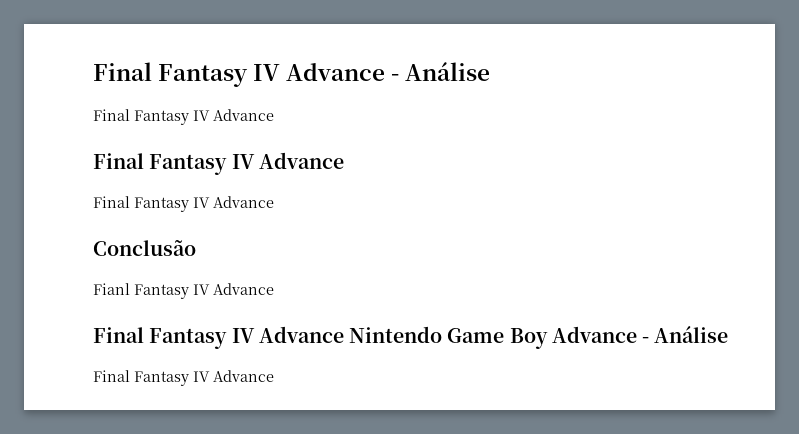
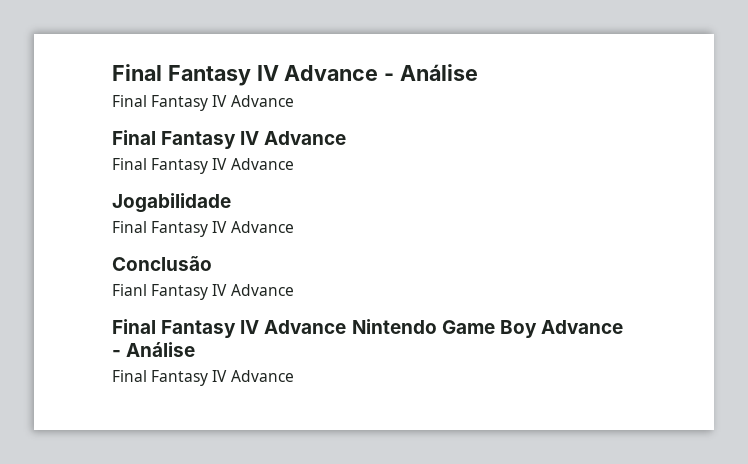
+ Jogabilidade
+ Final Fantasy IV Advance

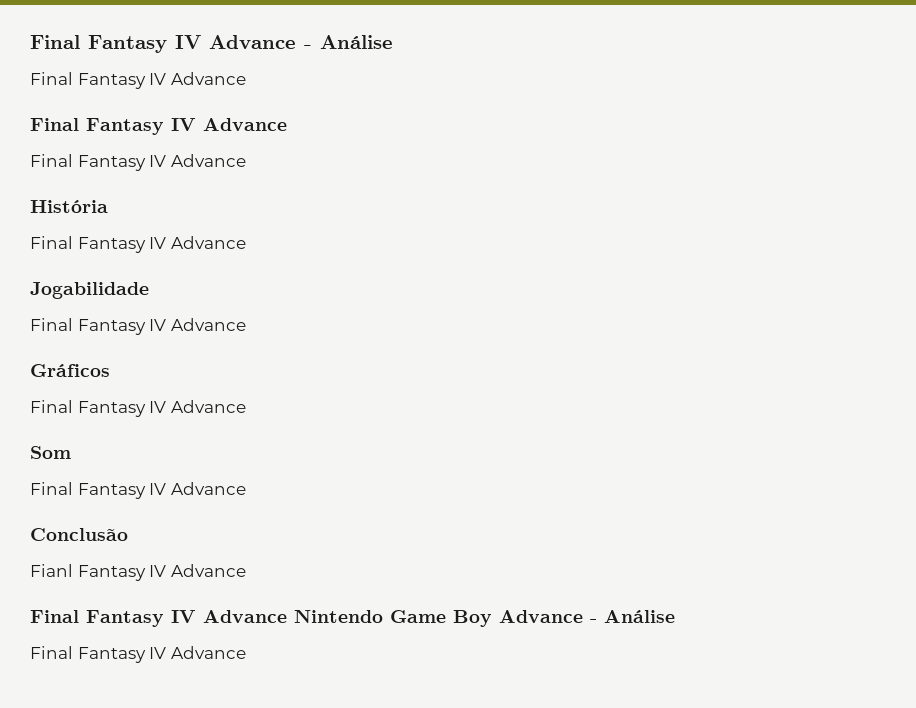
+ História
+ Final Fantasy IV Advance
+ Gráficos
+ Final Fantasy IV Advance
+ Som
+ Final Fantasy IV Advance

